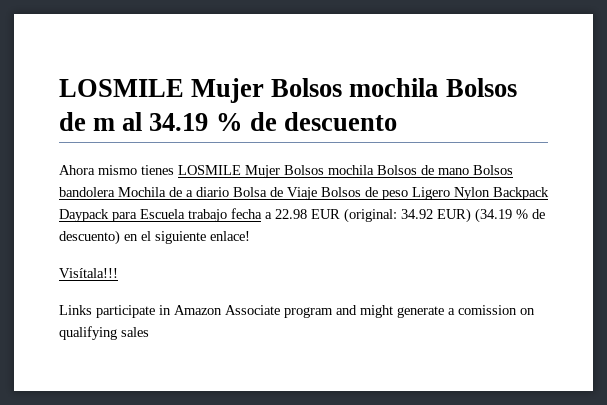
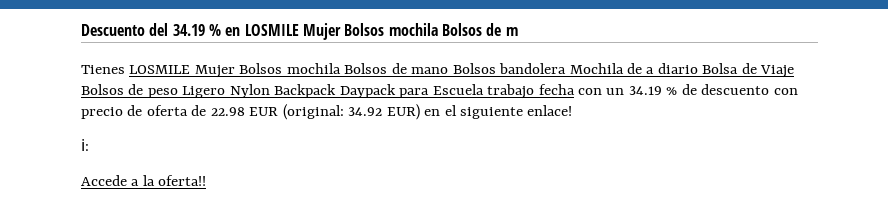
- LOSMILE Mujer Bolsos mochila Bolsos de m al 34.19 % de descuento
- Ahora mismo tienes LOSMILE Mujer Bolsos mochila Bolsos de mano Bolsos bandolera Mochila de a diario Bolsa de Viaje Bolsos de peso Ligero Nylon Backpack Daypack para Escuela trabajo fecha a 22.98 EUR (original: 34.92 EUR) (34.19 % de descuento) en el siguiente enlace!
+ Descuento del 34.19 % en LOSMILE Mujer Bolsos mochila Bolsos de m
+ Tienes LOSMILE Mujer Bolsos mochila Bolsos de mano Bolsos bandolera Mochila de a diario Bolsa de Viaje Bolsos de peso Ligero Nylon Backpack Daypack para Escuela trabajo fecha con un 34.19 % de descuento con precio de oferta de 22.98 EUR (original: 34.92 EUR) en el siguiente enlace!
- Visítala!!!
- Links participate in Amazon Associate program and might generate a comission on qualifying sales
+ ℹ:
+ Accede a la oferta!!

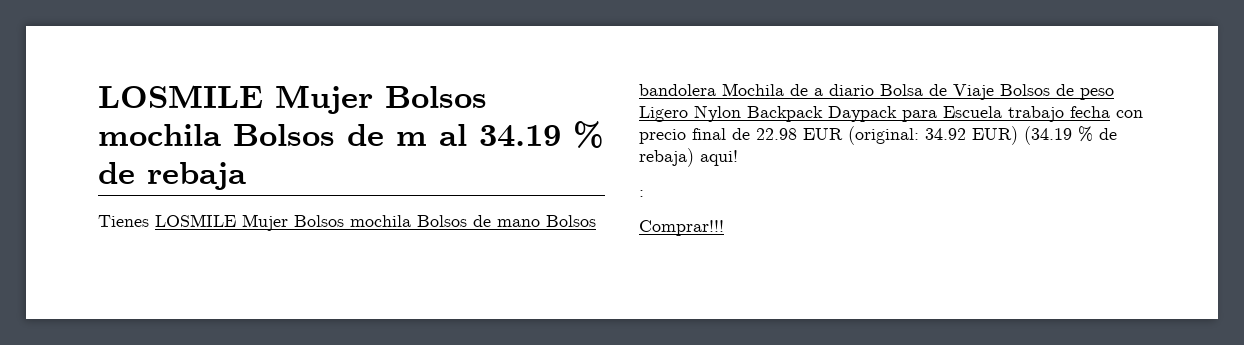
- Descuento del 34.19 % en LOSMILE Mujer Bolsos mochila Bolsos de m
+ LOSMILE Mujer Bolsos mochila Bolsos de m al 34.19 % de rebaja
- Tienes LOSMILE Mujer Bolsos mochila Bolsos de mano Bolsos bandolera Mochila de a diario Bolsa de Viaje Bolsos de peso Ligero Nylon Backpack Daypack para Escuela trabajo fecha con un 34.19 % de descuento con precio de oferta de 22.98 EUR (original: 34.92 EUR) en el siguiente enlace!
- ℹ:
- Accede a la oferta!!
+ Tienes LOSMILE Mujer Bolsos mochila Bolsos de mano Bolsos bandolera Mochila de a diario Bolsa de Viaje Bolsos de peso Ligero Nylon Backpack Daypack para Escuela trabajo fecha con precio final de 22.98 EUR (original: 34.92 EUR) (34.19 % de rebaja) aqui!
+ :
+ Comprar!!!

